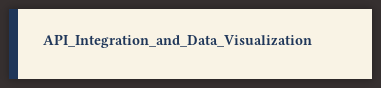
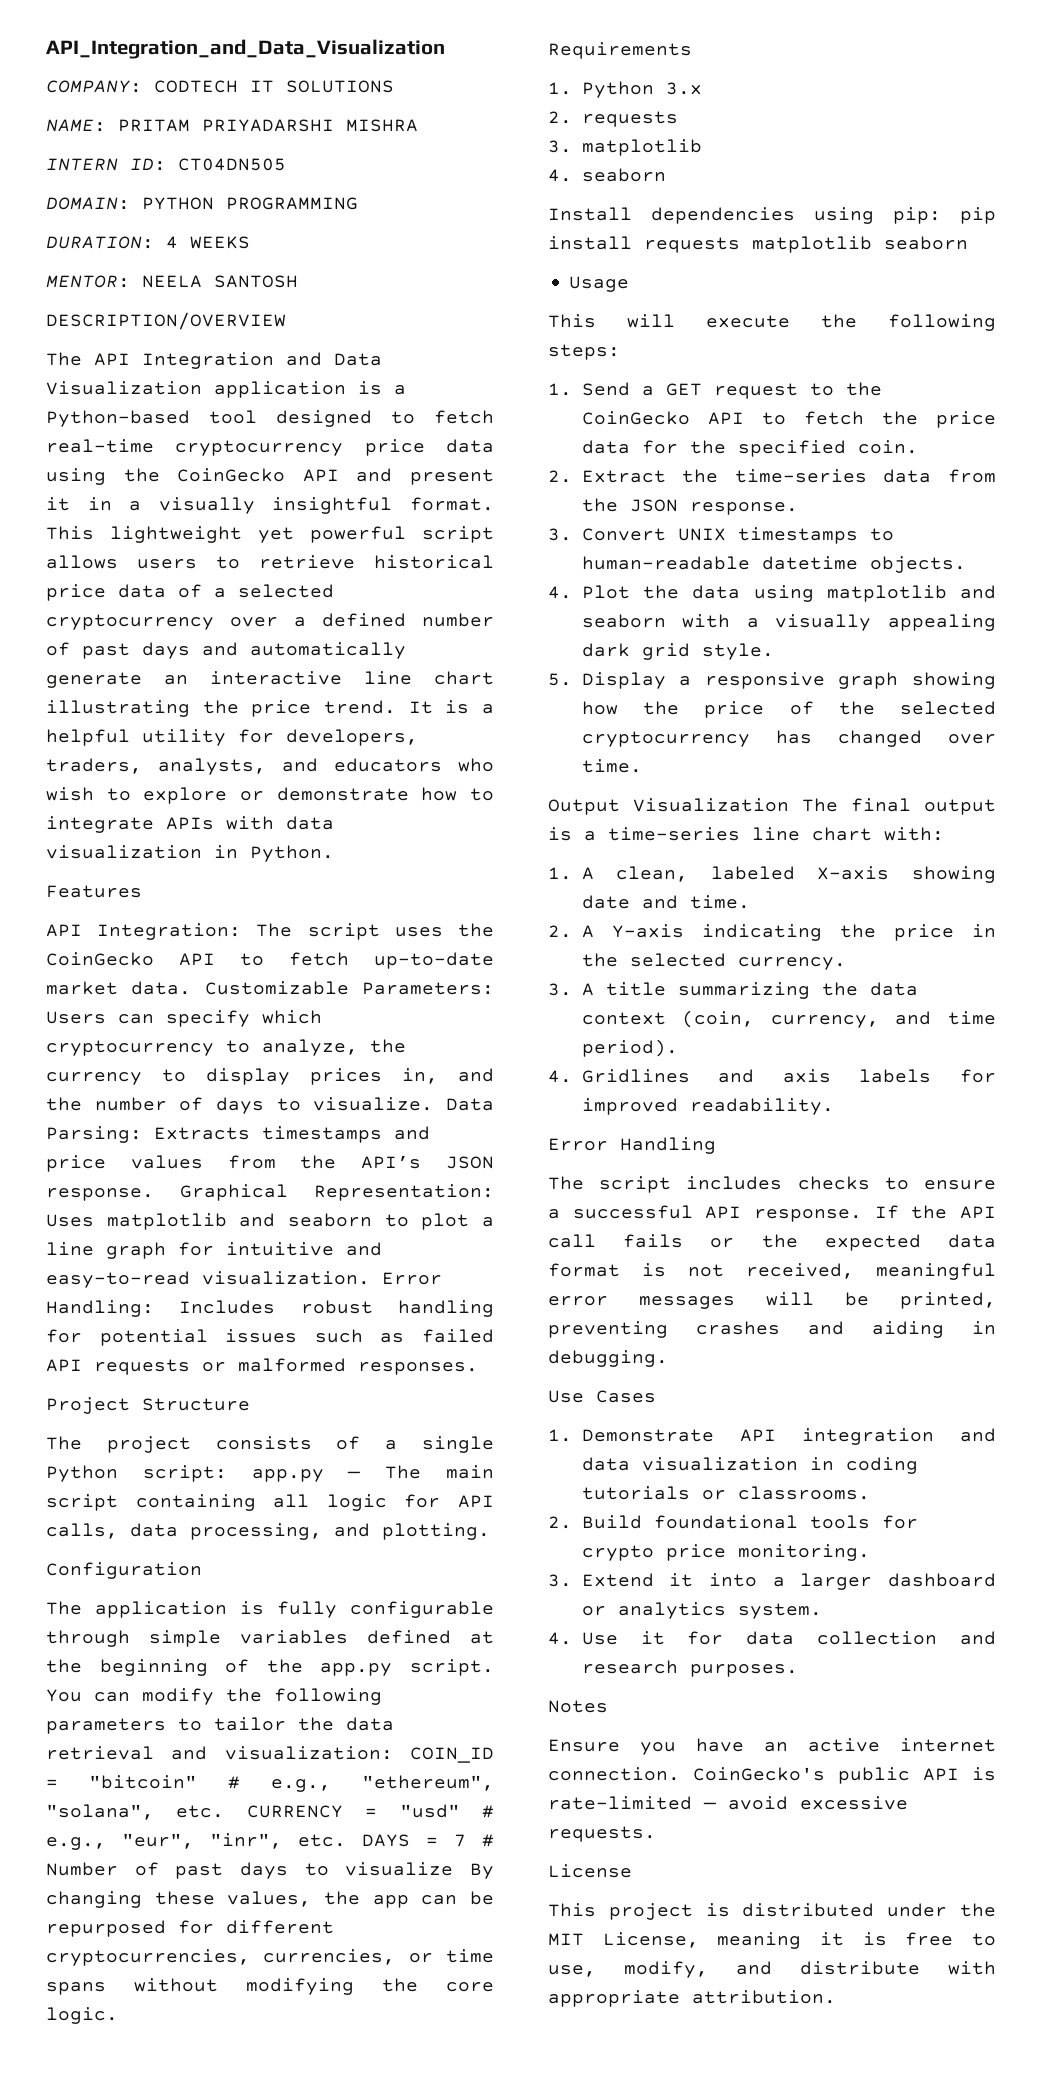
+ COMPANY: CODTECH IT SOLUTIONS
+ NAME: PRITAM PRIYADARSHI MISHRA
+ INTERN ID: CT04DN505
+ DOMAIN: PYTHON PROGRAMMING
+ DURATION: 4 WEEKS
+ MENTOR: NEELA SANTOSH
+ DESCRIPTION/OVERVIEW
+ The API Integration and Data Visualization application is a Python-based tool designed to fetch real-time cryptocurrency price data using the CoinGecko API and present it in a visually insightful format. This lightweight yet powerful script allows users to retrieve historical price data of a selected cryptocurrency over a defined number of past days and automatically generate an interactive line chart illustrating the price trend. It is a helpful utility for developers, traders, analysts, and educators who wish to explore or demonstrate how to integrate APIs with data visualization in Python.
+ Features
+ API Integration: The script uses the CoinGecko API to fetch up-to-date market data. Customizable Parameters: Users can specify which cryptocurrency to analyze, the currency to display prices in, and the number of days to visualize. Data Parsing: Extracts timestamps and price values from the API’s JSON response. Graphical Representation: Uses matplotlib and seaborn to plot a line graph for intuitive and easy-to-read visualization. Error Handling: Includes robust handling for potential issues such as failed API requests or malformed responses.
+ Project Structure
+ The project consists of a single Python script: app.py — The main script containing all logic for API calls, data processing, and plotting.
+ Configuration
+ The application is fully configurable through simple variables defined at the beginning of the app.py script. You can modify the following parameters to tailor the data retrieval and visualization: COIN_ID = "bitcoin" # e.g., "ethereum", "solana", etc. CURRENCY = "usd" # e.g., "eur", "inr", etc. DAYS = 7 # Number of past days to visualize By changing these values, the app can be repurposed for different cryptocurrencies, currencies, or time spans without modifying the core logic.
+ Requirements
+ 1. Python 3.x
+ 2. requests
+ 3. matplotlib
+ 4. seaborn
+ Install dependencies using pip: pip install requests matplotlib seaborn
+ Usage
+ This will execute the following steps:
+ 1. Send a GET request to the CoinGecko API to fetch the price data for the specified coin.
+ 2. Extract the time-series data from the JSON response.
+ 3. Convert UNIX timestamps to human-readable datetime objects.
+ 4. Plot the data using matplotlib and seaborn with a visually appealing dark grid style.
+ 5. Display a responsive graph showing how the price of the selected cryptocurrency has changed over time.
+ Output Visualization The final output is a time-series line chart with:
+ 1. A clean, labeled X-axis showing date and time.
+ 2. A Y-axis indicating the price in the selected currency.
+ 3. A title summarizing the data context (coin, currency, and time period).
+ 4. Gridlines and axis labels for improved readability.
+ Error Handling
+ The script includes checks to ensure a successful API response. If the API call fails or the expected data format is not received, meaningful error messages will be printed, preventing crashes and aiding in debugging.
+ Use Cases
+ 1. Demonstrate API integration and data visualization in coding tutorials or classrooms.
+ 2. Build foundational tools for crypto price monitoring.
+ 3. Extend it into a larger dashboard or analytics system.
+ 4. Use it for data collection and research purposes.
+ Notes
+ Ensure you have an active internet connection. CoinGecko's public API is rate-limited — avoid excessive requests.
+ License
+ This project is distributed under the MIT License, meaning it is free to use, modify, and distribute with appropriate attribution.

